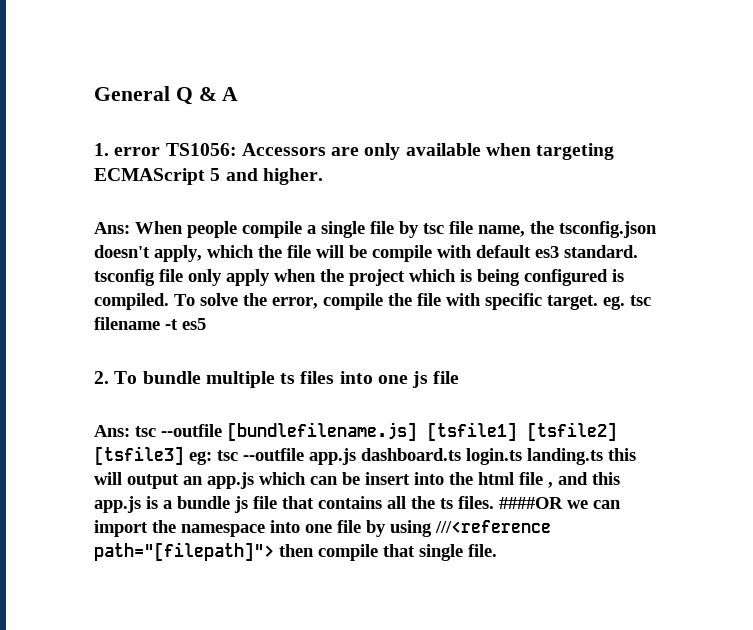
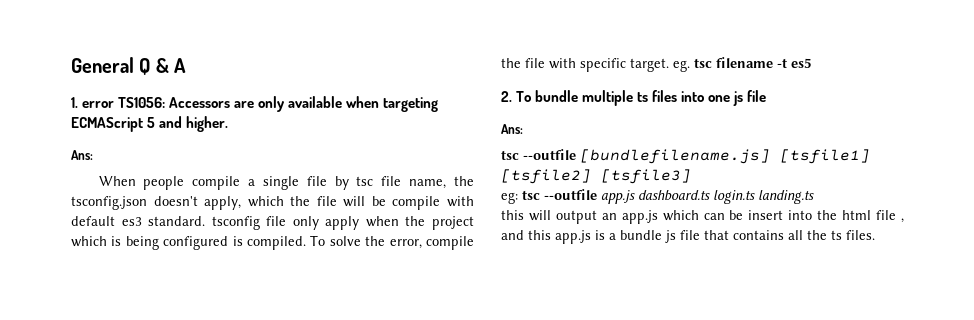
  1. error TS1056: Accessors are only available when targeting ECMAScript 5 and higher.
- Ans: When people compile a single file by tsc file name, the tsconfig.json doesn't apply, which the file will be compile with default es3 standard. tsconfig file only apply when the project which is being configured is compiled.
+ Ans:
+ When people compile a single file by tsc file name, the tsconfig.json doesn't apply, which the file will be compile with default es3 standard. tsconfig file only apply when the project which is being configured is compiled.
  2. To bundle multiple ts files into one js file
- Ans: tsc --outfile [bundlefilename.js] [tsfile1] [tsfile2] [tsfile3] eg: tsc --outfile app.js dashboard.ts login.ts landing.ts this will output an app.js which can be insert into the html file , and this app.js is a bundle js file that contains all the ts files. ####OR we can import the namespace into one file by using ///<reference path="[filepath]"> then compile that single file.
+ Ans:
+ tsc --outfile [bundlefilename.js] [tsfile1] [tsfile2] [tsfile3]
+ eg: tsc --outfile app.js dashboard.ts login.ts landing.ts
+ this will output an app.js which can be insert into the html file , and this app.js is a bundle js file that contains all the ts files.

